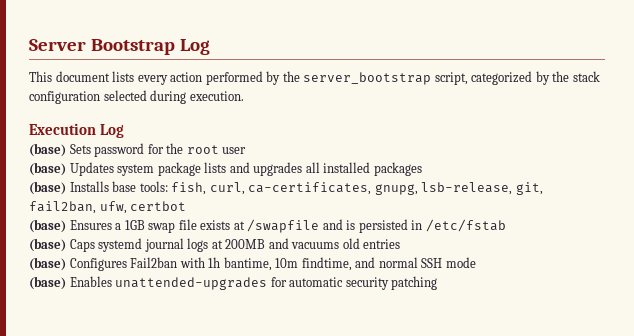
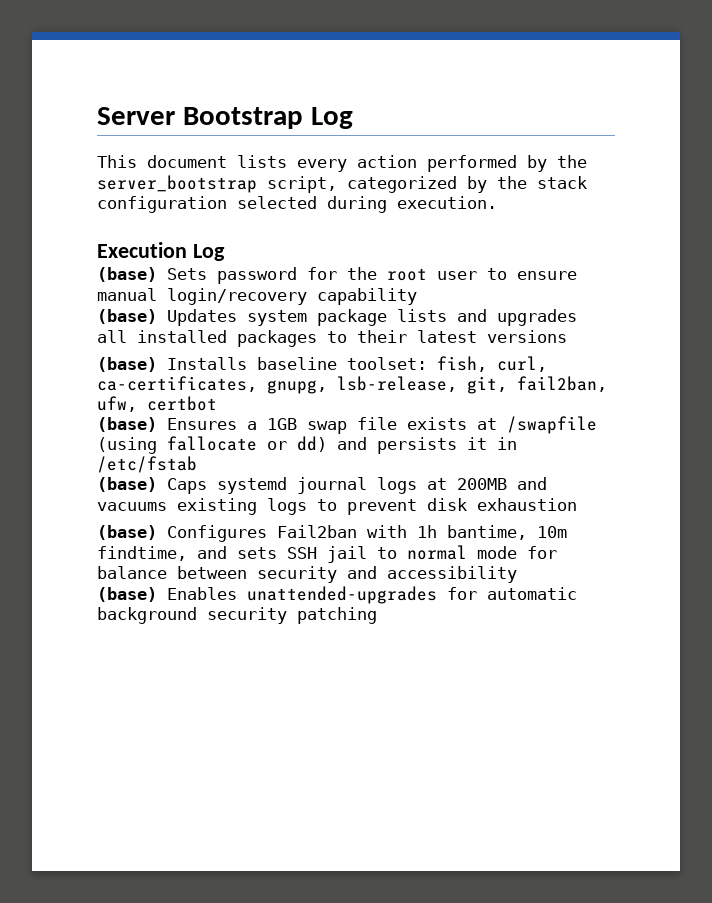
- (base) Sets password for the root user
+ (base) Sets password for the root user to ensure manual login/recovery capability
- (base) Updates system package lists and upgrades all installed packages
+ (base) Updates system package lists and upgrades all installed packages to their latest versions
- (base) Installs base tools: fish, curl, ca-certificates, gnupg, lsb-release, git, fail2ban, ufw, certbot
+ (base) Installs baseline toolset: fish, curl, ca-certificates, gnupg, lsb-release, git, fail2ban, ufw, certbot
- (base) Ensures a 1GB swap file exists at /swapfile and is persisted in /etc/fstab
+ (base) Ensures a 1GB swap file exists at /swapfile (using fallocate or dd) and persists it in /etc/fstab
- (base) Caps systemd journal logs at 200MB and vacuums old entries
+ (base) Caps systemd journal logs at 200MB and vacuums existing logs to prevent disk exhaustion
- (base) Configures Fail2ban with 1h bantime, 10m findtime, and normal SSH mode
+ (base) Configures Fail2ban with 1h bantime, 10m findtime, and sets SSH jail to normal mode for balance between security and accessibility
- (base) Enables unattended-upgrades for automatic security patching
+ (base) Enables unattended-upgrades for automatic background security patching

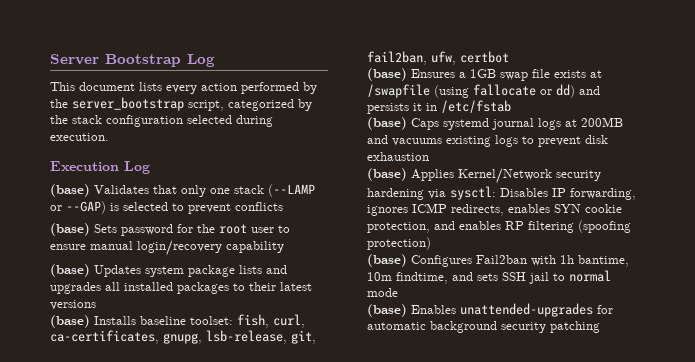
+ (base) Validates that only one stack (--LAMP or --GAP) is selected to prevent conflicts
+ (base) Applies Kernel/Network security hardening via sysctl: Disables IP forwarding, ignores ICMP redirects, enables SYN cookie protection, and enables RP filtering (spoofing protection)
- (base) Configures Fail2ban with 1h bantime, 10m findtime, and sets SSH jail to normal mode for balance between security and accessibility
+ (base) Configures Fail2ban with 1h bantime, 10m findtime, and sets SSH jail to normal mode

